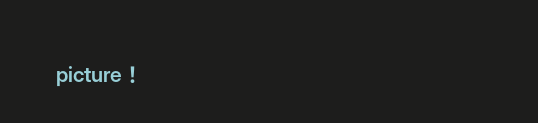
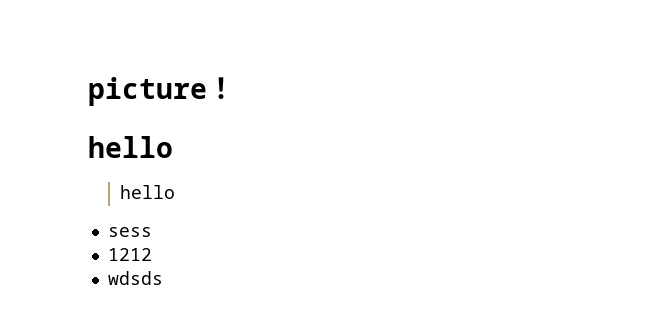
  picture！
+ hello
+ hello
+ sess
+ 1212
+ wdsds

